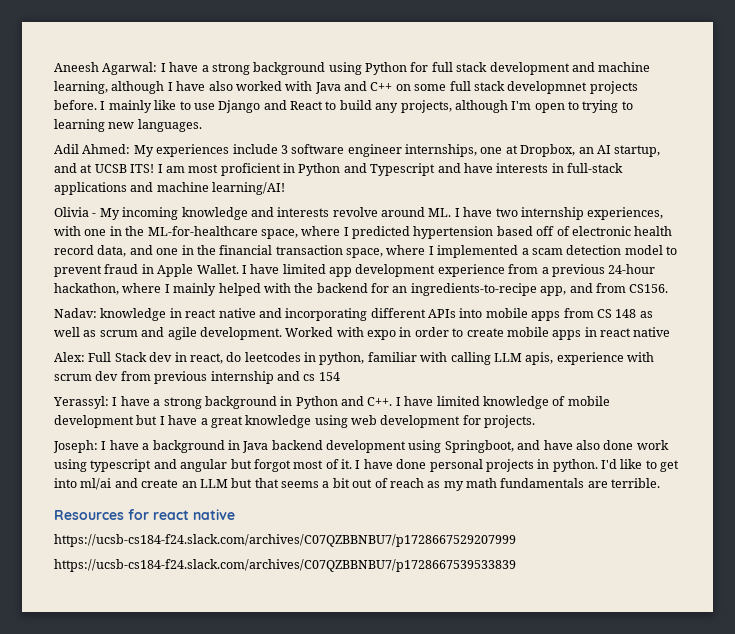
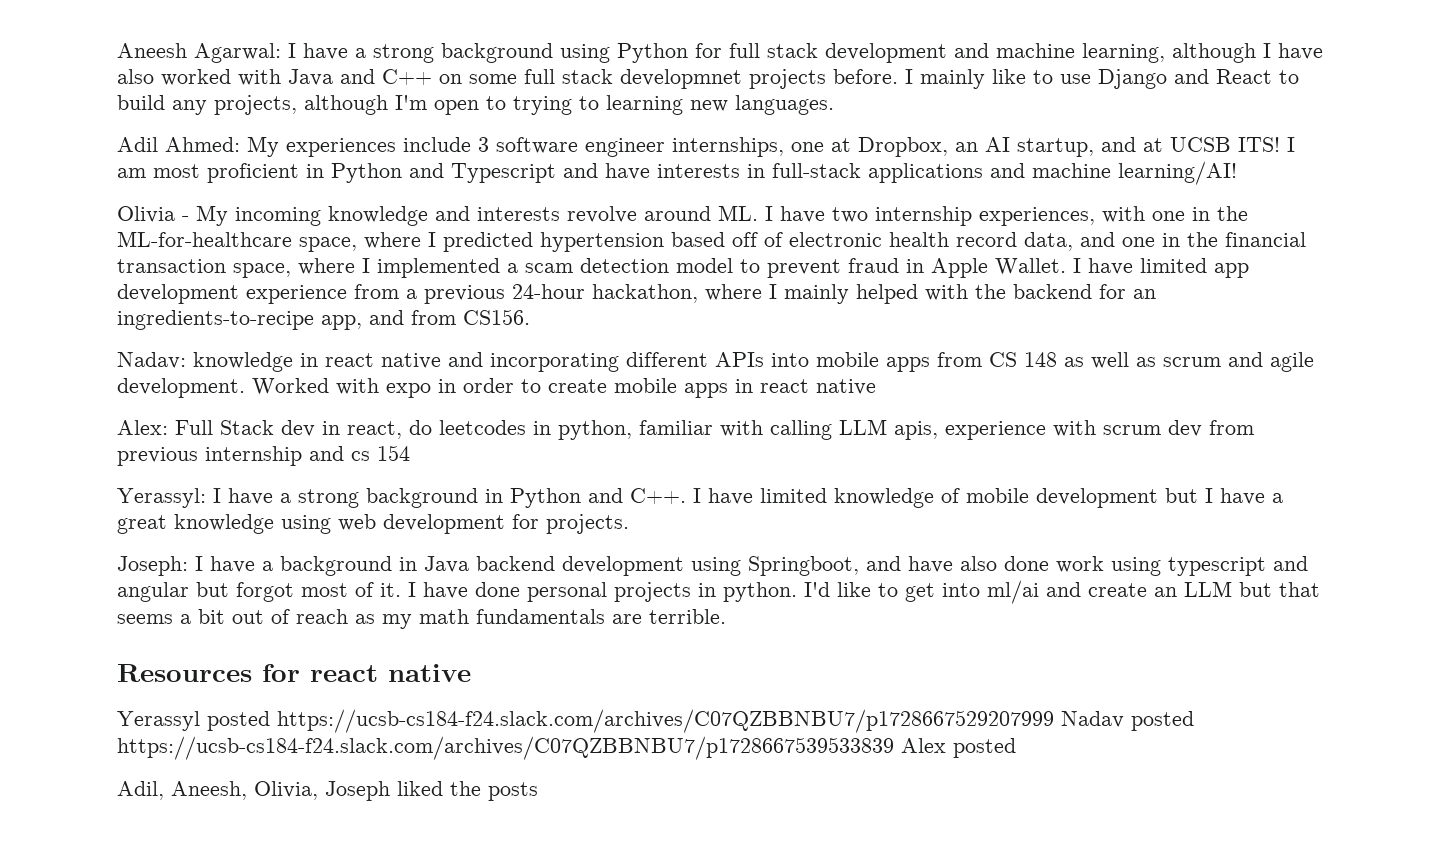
- https://ucsb-cs184-f24.slack.com/archives/C07QZBBNBU7/p1728667529207999
- https://ucsb-cs184-f24.slack.com/archives/C07QZBBNBU7/p1728667539533839
+ Yerassyl posted https://ucsb-cs184-f24.slack.com/archives/C07QZBBNBU7/p1728667529207999 Nadav posted https://ucsb-cs184-f24.slack.com/archives/C07QZBBNBU7/p1728667539533839 Alex posted
+ Adil, Aneesh, Olivia, Joseph liked the posts

